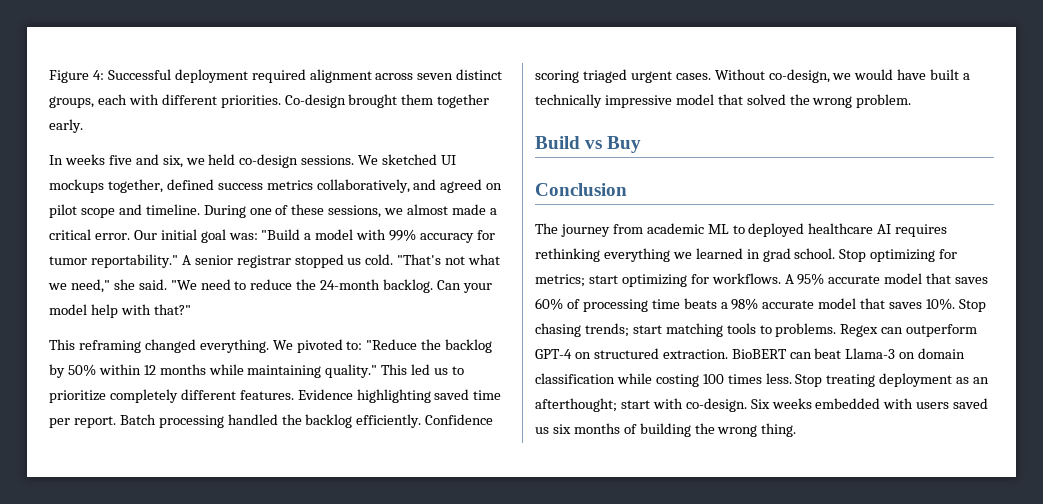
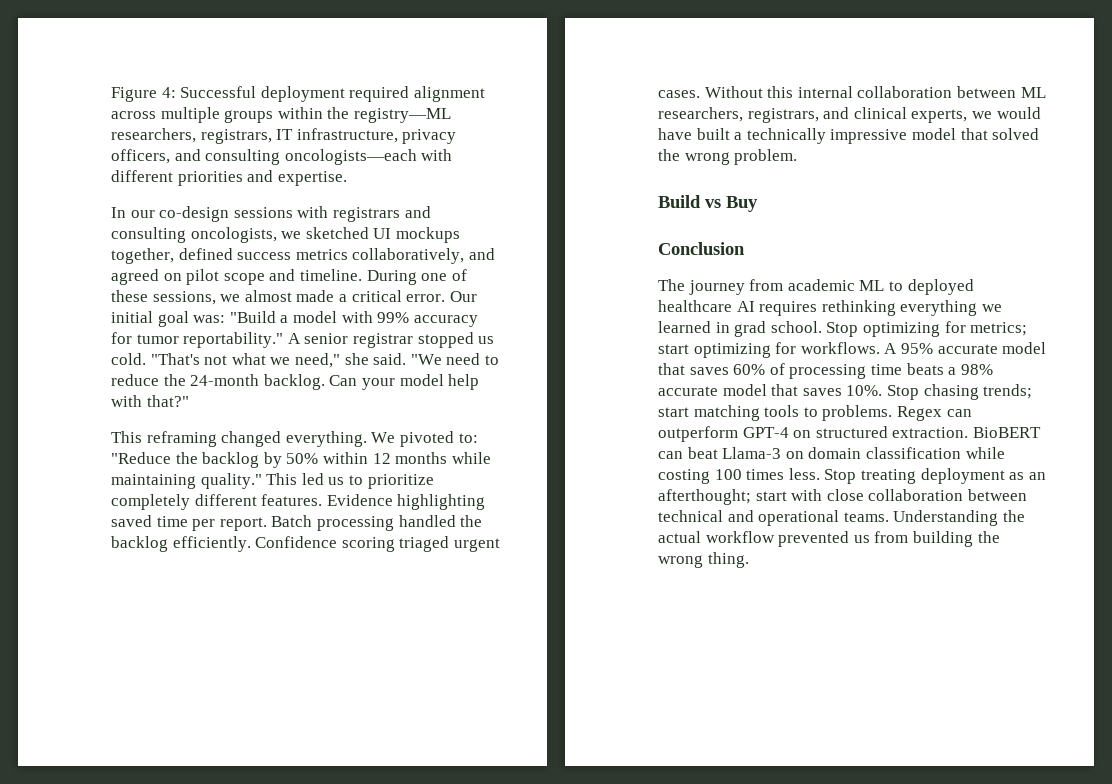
- Figure 4: Successful deployment required alignment across seven distinct groups, each with different priorities. Co-design brought them together early.
- In weeks five and six, we held co-design sessions. We sketched UI mockups together, defined success metrics collaboratively, and agreed on pilot scope and timeline.
+ Figure 4: Successful deployment required alignment across multiple groups within the registry—ML researchers, registrars, IT infrastructure, privacy officers, and consulting oncologists—each with different priorities and expertise.
+ In our co-design sessions with registrars and consulting oncologists, we sketched UI mockups together, defined success metrics collaboratively, and agreed on pilot scope and timeline.
- Without co-design, we would have built a technically impressive model that solved the wrong problem.
+ Without this internal collaboration between ML researchers, registrars, and clinical experts, we would have built a technically impressive model that solved the wrong problem.
- Stop treating deployment as an afterthought; start with co-design. Six weeks embedded with users saved us six months of building the wrong thing.
+ Stop treating deployment as an afterthought; start with close collaboration between technical and operational teams. Understanding the actual workflow prevented us from building the wrong thing.

